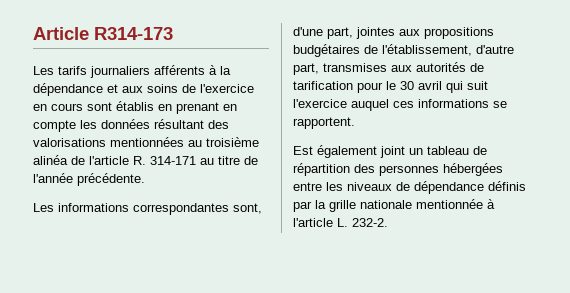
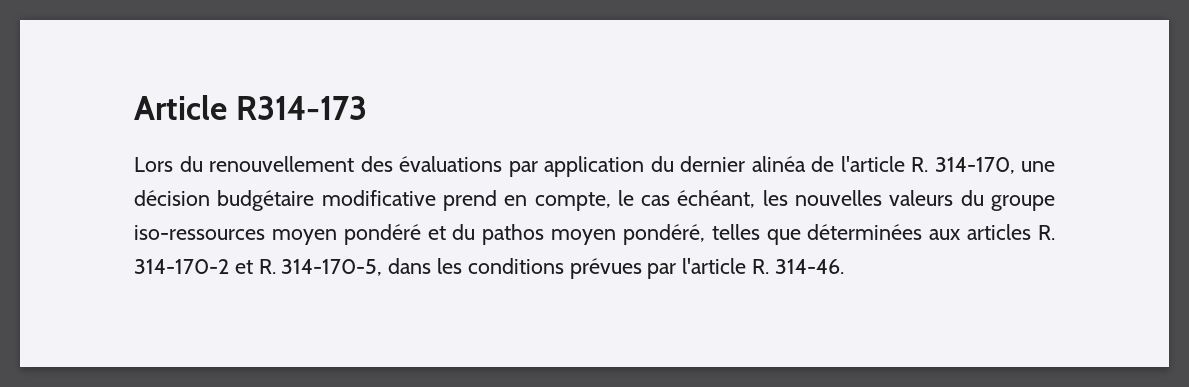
- Les tarifs journaliers afférents à la dépendance et aux soins de l'exercice en cours sont établis en prenant en compte les données résultant des valorisations mentionnées au troisième alinéa de l'article R. 314-171 au titre de l'année précédente.
- Les informations correspondantes sont, d'une part, jointes aux propositions budgétaires de l'établissement, d'autre part, transmises aux autorités de tarification pour le 30 avril qui suit l'exercice auquel ces informations se rapportent.
- Est également joint un tableau de répartition des personnes hébergées entre les niveaux de dépendance définis par la grille nationale mentionnée à l'article L. 232-2.
+ Lors du renouvellement des évaluations par application du dernier alinéa de l'article R. 314-170, une décision budgétaire modificative prend en compte, le cas échéant, les nouvelles valeurs du groupe iso-ressources moyen pondéré et du pathos moyen pondéré, telles que déterminées aux articles R. 314-170-2 et R. 314-170-5, dans les conditions prévues par l'article R. 314-46.

